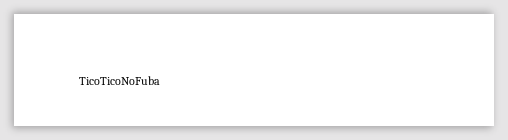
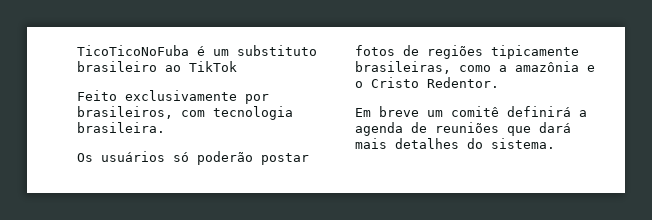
- TicoTicoNoFuba
+ TicoTicoNoFuba é um substituto brasileiro ao TikTok
+ Feito exclusivamente por brasileiros, com tecnologia brasileira.
+ Os usuários só poderão postar fotos de regiões tipicamente brasileiras, como a amazônia e o Cristo Redentor.
+ Em breve um comitê definirá a agenda de reuniões que dará mais detalhes do sistema.

